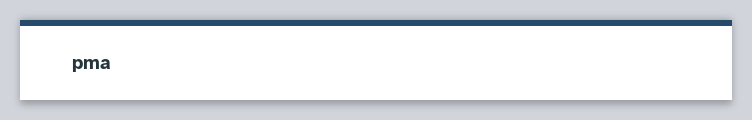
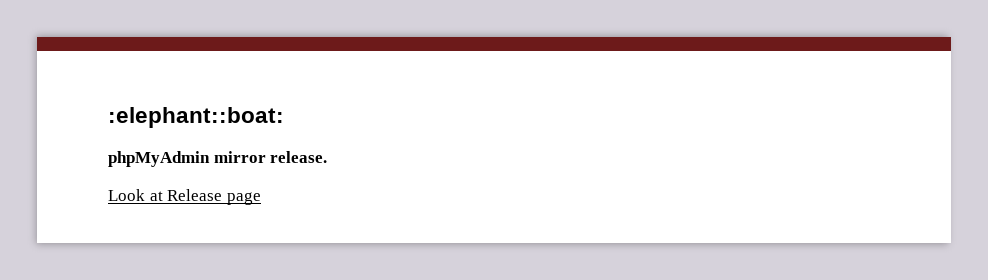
- pma
+ :elephant::boat:
+ phpMyAdmin mirror release.
+ Look at Release page

